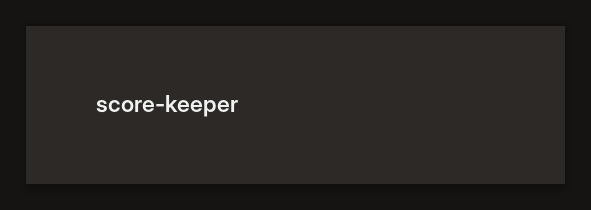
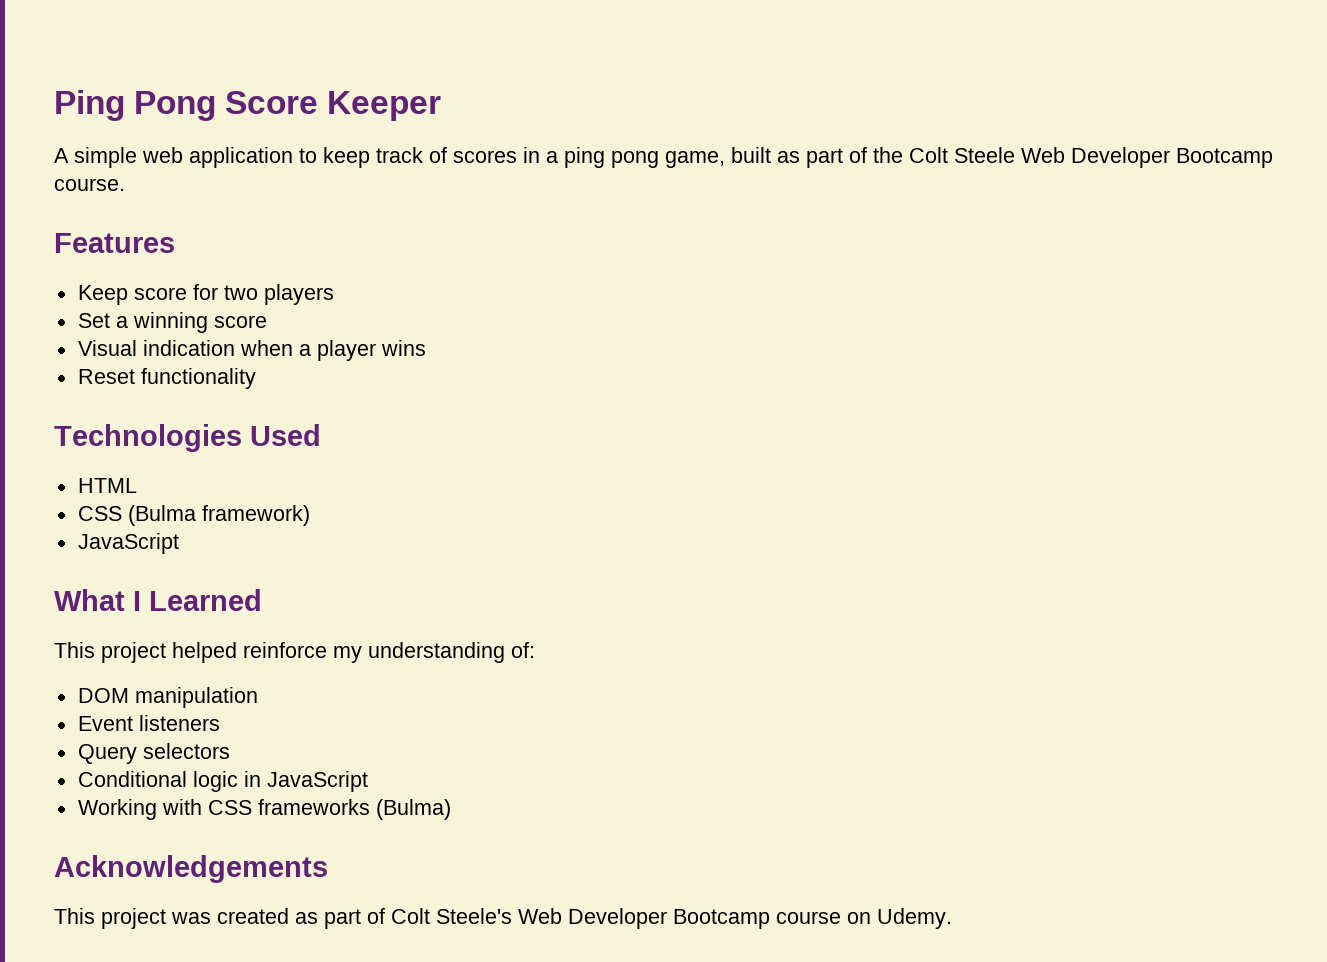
- score-keeper
+ Ping Pong Score Keeper
+ A simple web application to keep track of scores in a ping pong game, built as part of the Colt Steele Web Developer Bootcamp course.
+ Features
+ Keep score for two players
+ Set a winning score
+ Visual indication when a player wins
+ Reset functionality
+ Technologies Used
+ HTML
+ CSS (Bulma framework)
+ JavaScript
+ What I Learned
+ This project helped reinforce my understanding of:
+ DOM manipulation
+ Event listeners
+ Query selectors
+ Conditional logic in JavaScript
+ Working with CSS frameworks (Bulma)
+ Acknowledgements
+ This project was created as part of Colt Steele's Web Developer Bootcamp course on Udemy.

